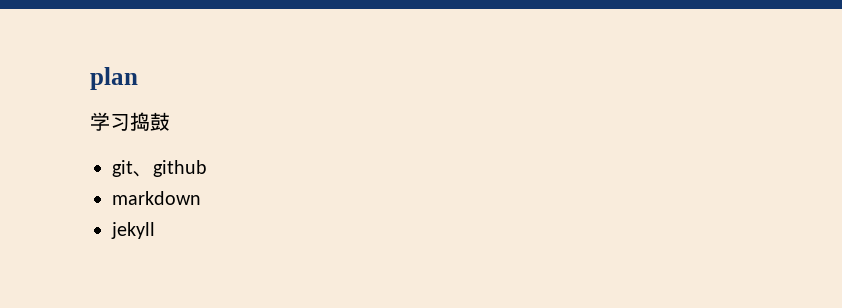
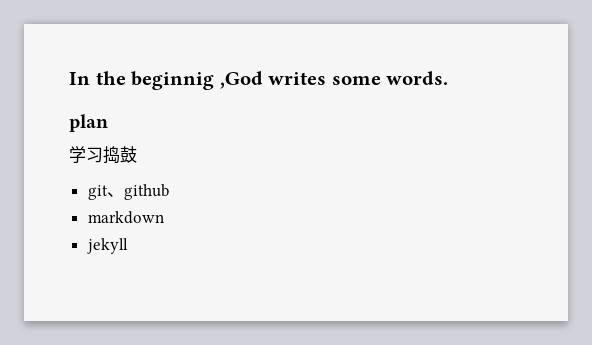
+ In the beginnig ,God writes some words.

